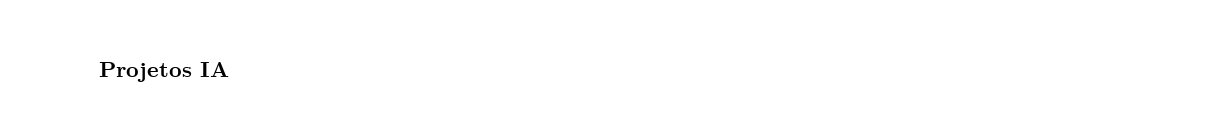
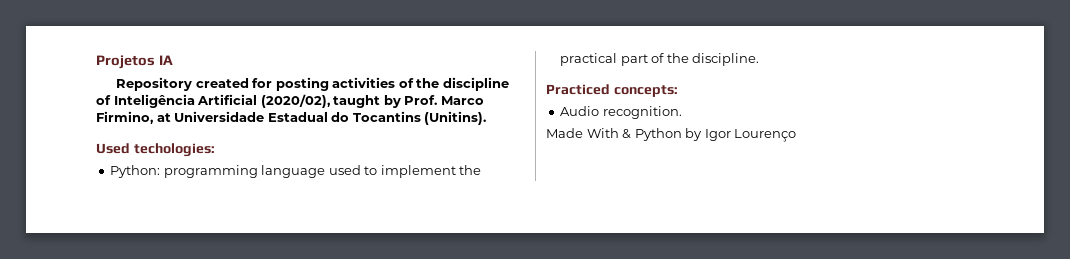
+ Repository created for posting activities of the discipline of Inteligência Artificial (2020/02), taught by Prof. Marco Firmino, at Universidade Estadual do Tocantins (Unitins).
+ Used techologies:
+ Python: programming language used to implement the practical part of the discipline.
+ Practiced concepts:
+ Audio recognition.
+ Made With & Python by Igor Lourenço

